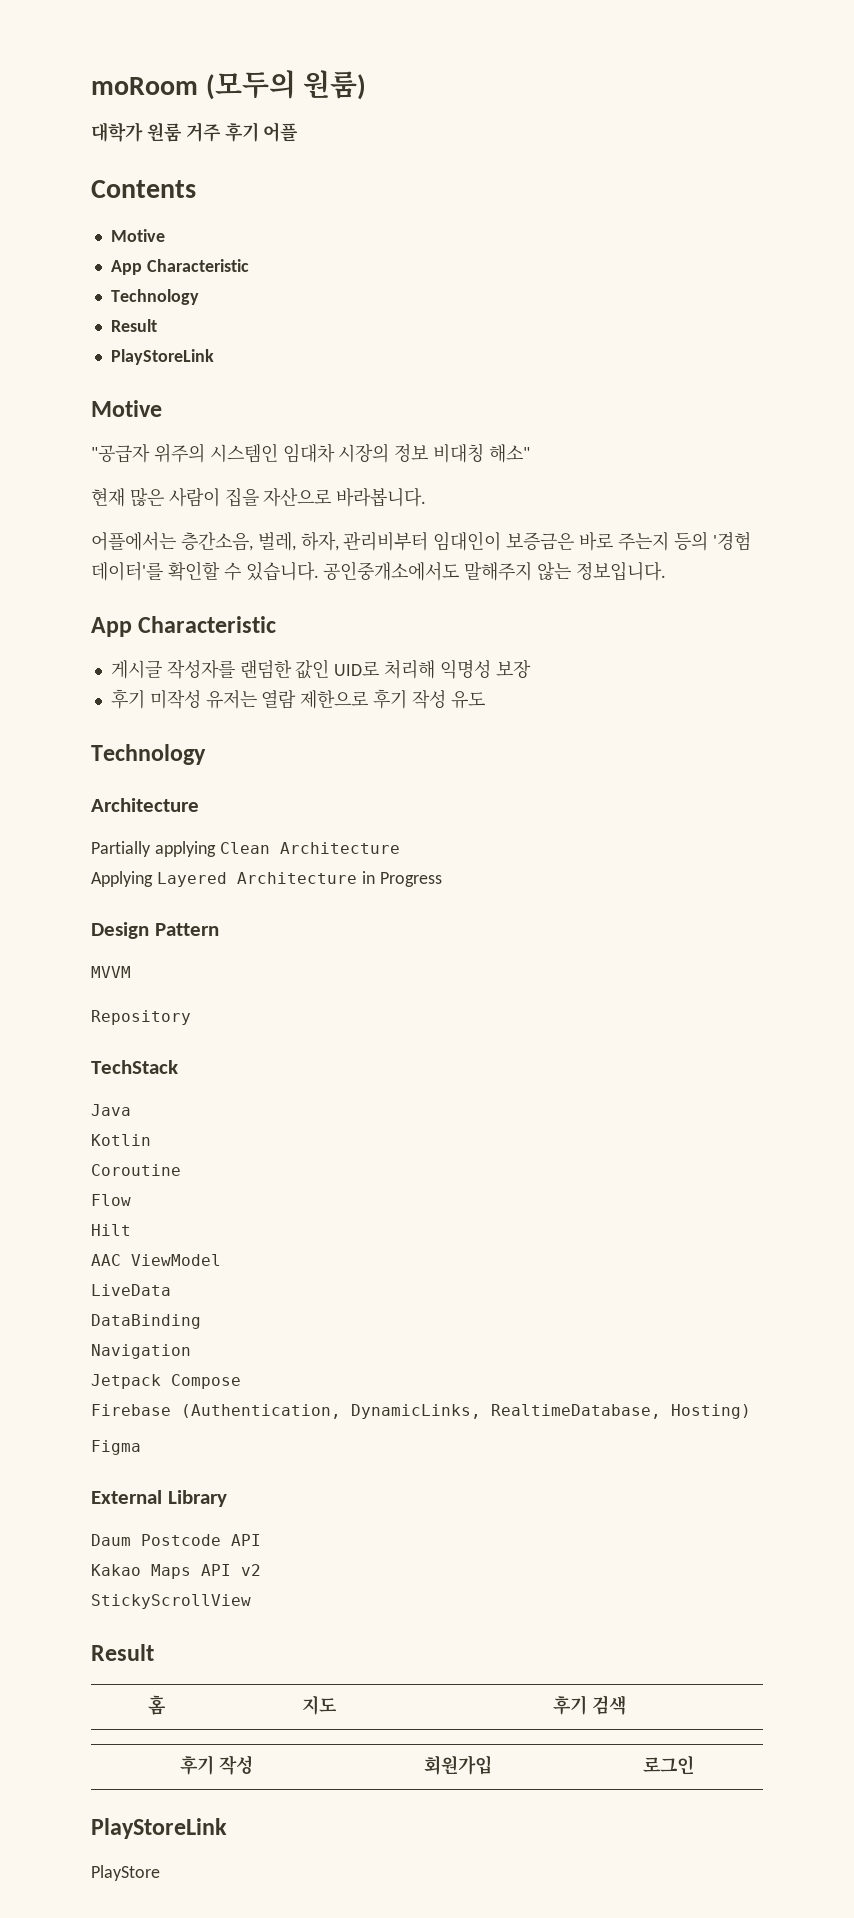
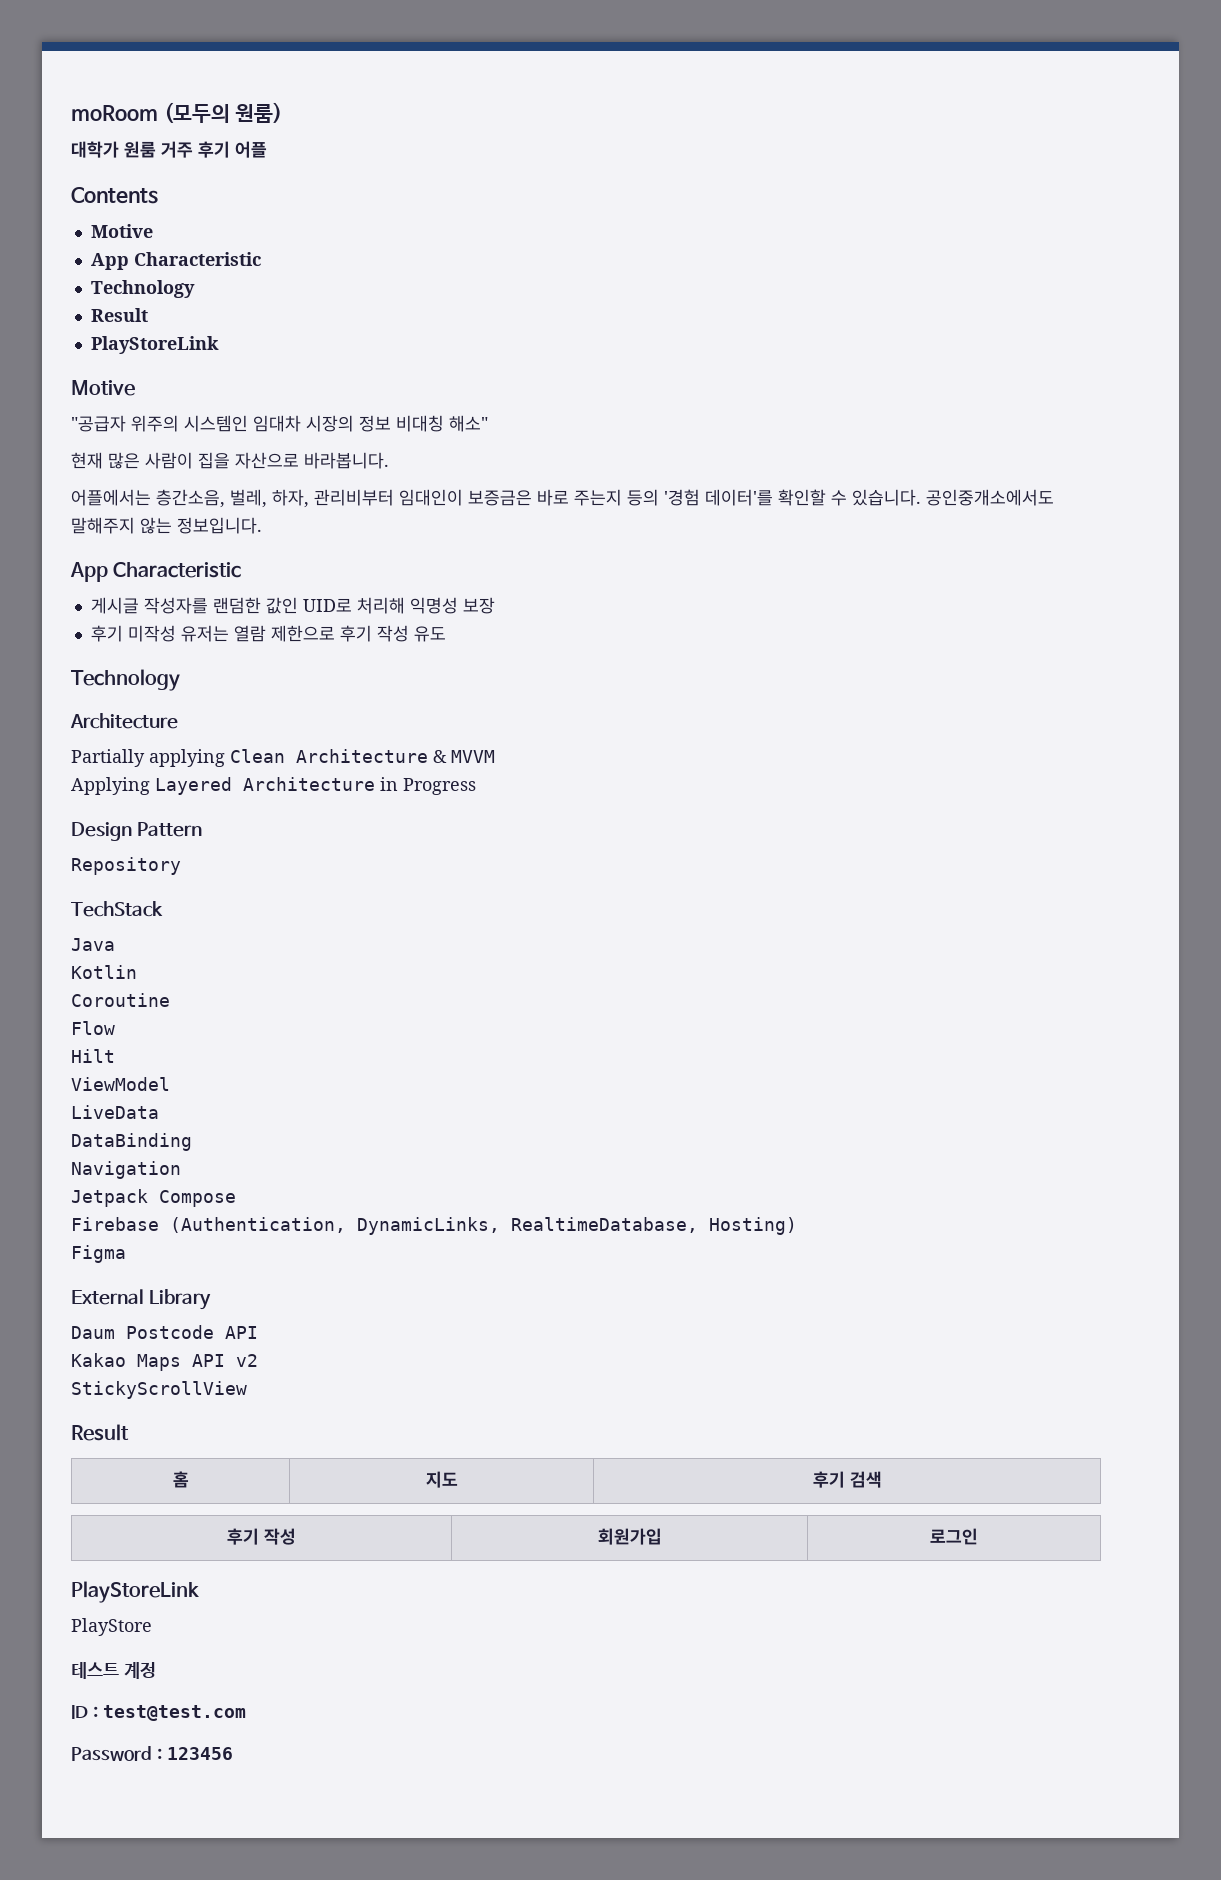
- Partially applying Clean Architecture
+ Partially applying Clean Architecture & MVVM
- MVVM
- AAC ViewModel
+ ViewModel
+ 테스트 계정
+ ID : test@test.com
+ Password : 123456

